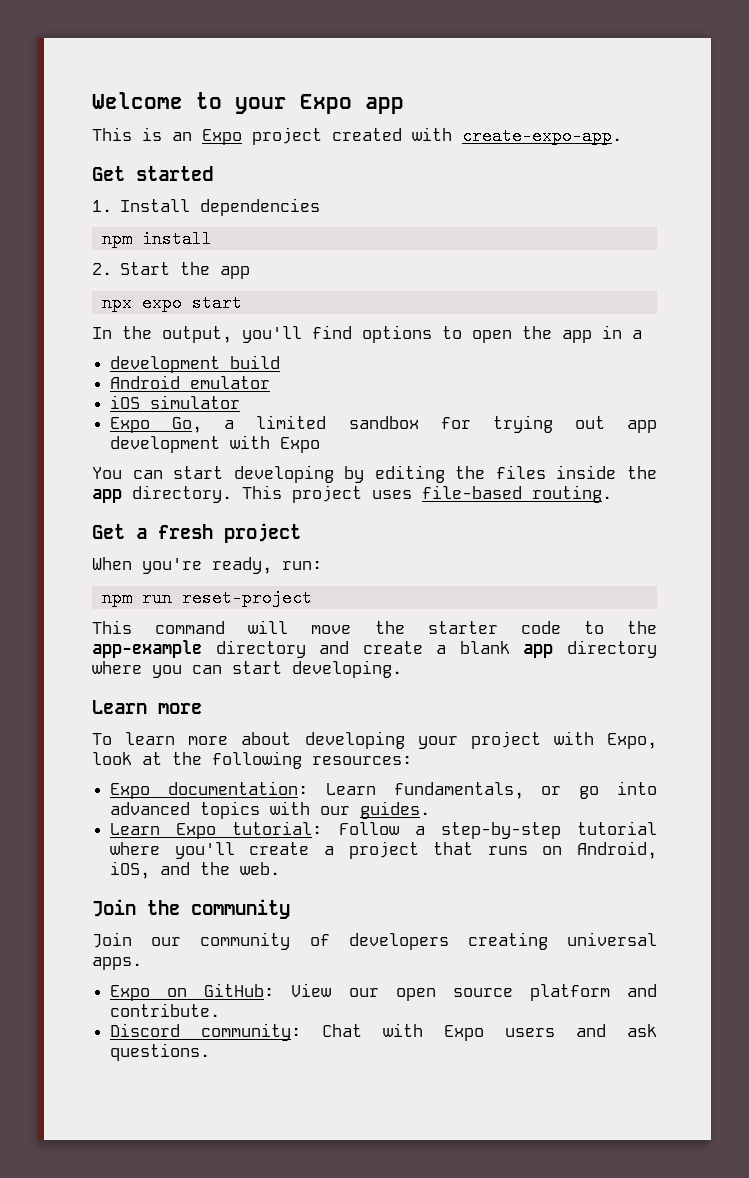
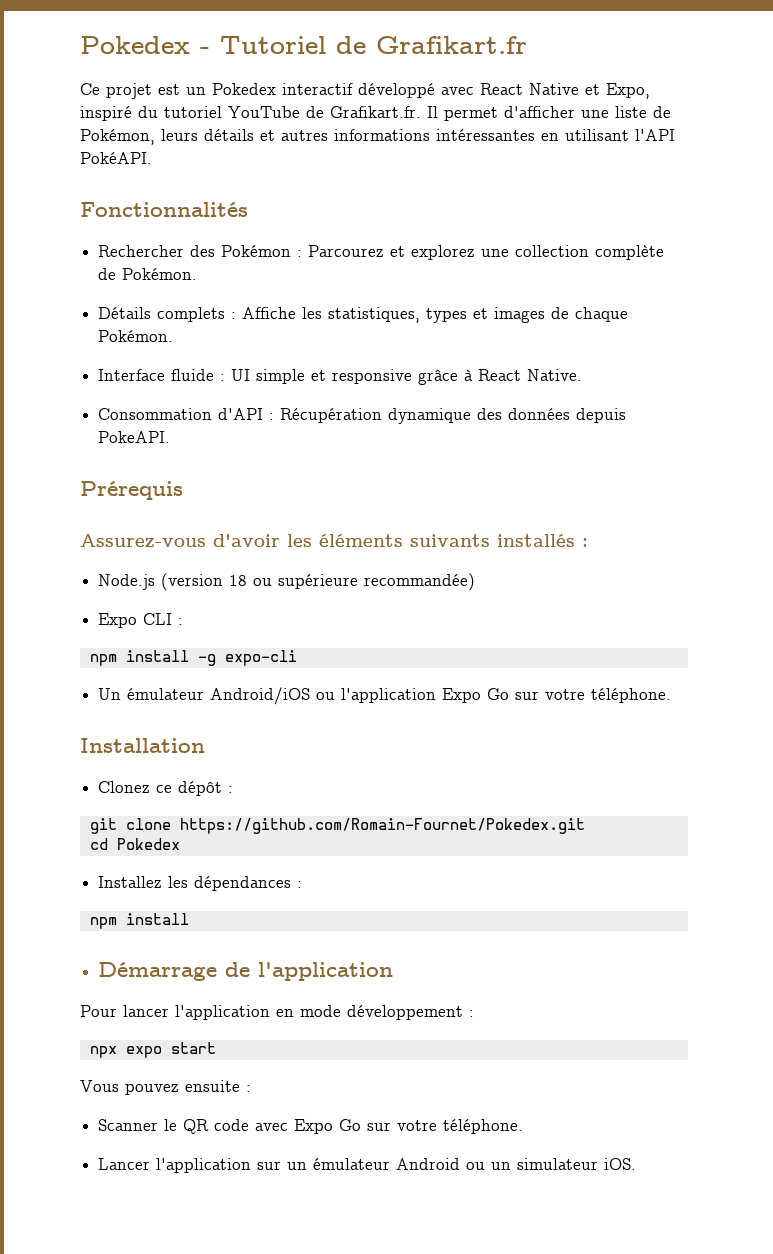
- Welcome to your Expo app
- This is an Expo project created with create-expo-app.
- Get started
- 1. Install dependencies
+ Pokedex - Tutoriel de Grafikart.fr
+ Ce projet est un Pokedex interactif développé avec React Native et Expo, inspiré du tutoriel YouTube de Grafikart.fr. Il permet d'afficher une liste de Pokémon, leurs détails et autres informations intéressantes en utilisant l'API PokéAPI.
+ Fonctionnalités
+ Rechercher des Pokémon : Parcourez et explorez une collection complète de Pokémon.
+ Détails complets : Affiche les statistiques, types et images de chaque Pokémon.
+ Interface fluide : UI simple et responsive grâce à React Native.
+ Consommation d'API : Récupération dynamique des données depuis PokeAPI.
+ Prérequis
+ Assurez-vous d'avoir les éléments suivants installés :
+ Node.js (version 18 ou supérieure recommandée)
+ Expo CLI :
+ npm install -g expo-cli
+ Un émulateur Android/iOS ou l'application Expo Go sur votre téléphone.
+ Installation
+ Clonez ce dépôt :
+ git clone https://github.com/Romain-Fournet/Pokedex.git
+ cd Pokedex
+ Installez les dépendances :
  npm install
- 2. Start the app
+ Démarrage de l'application
+ Pour lancer l'application en mode développement :
  npx expo start
- In the output, you'll find options to open the app in a
- development build
- Android emulator
- iOS simulator
- Expo Go, a limited sandbox for trying out app development with Expo
- You can start developing by editing the files inside the app directory. This project uses file-based routing.
- Get a fresh project
- When you're ready, run:
- npm run reset-project
- This command will move the starter code to the app-example directory and create a blank app directory where you can start developing.
- Learn more
- To learn more about developing your project with Expo, look at the following resources:
- Expo documentation: Learn fundamentals, or go into advanced topics with our guides.
- Learn Expo tutorial: Follow a step-by-step tutorial where you'll create a project that runs on Android, iOS, and the web.
- Join the community
- Join our community of developers creating universal apps.
- Expo on GitHub: View our open source platform and contribute.
- Discord community: Chat with Expo users and ask questions.
+ Vous pouvez ensuite :
+ Scanner le QR code avec Expo Go sur votre téléphone.
+ Lancer l'application sur un émulateur Android ou un simulateur iOS.

